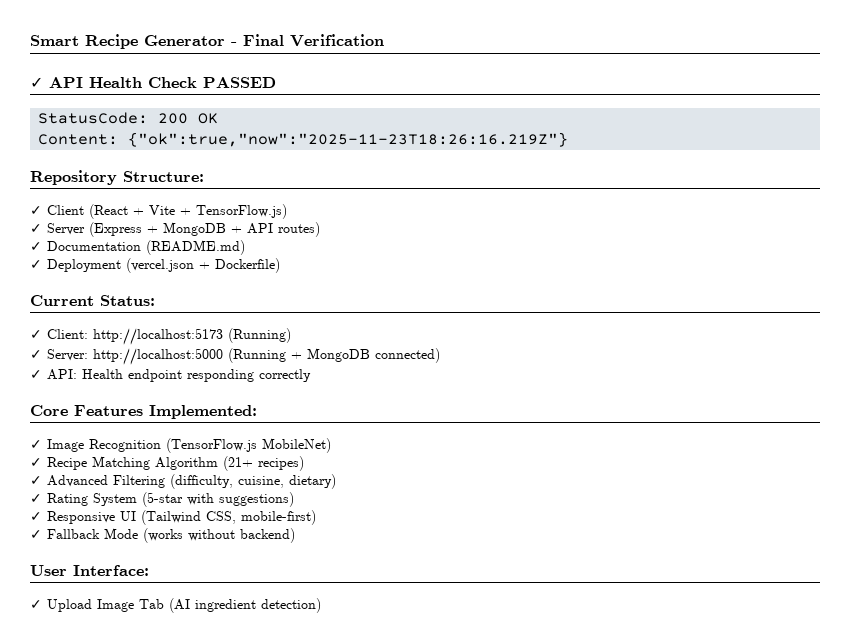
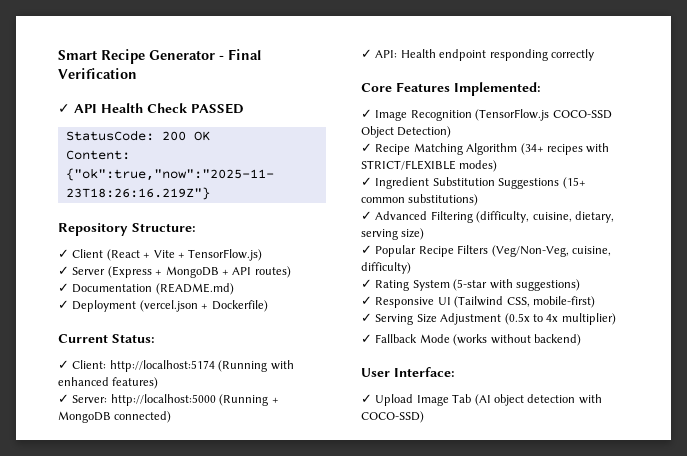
- ✓ Client: http://localhost:5173 (Running)
+ ✓ Client: http://localhost:5174 (Running with enhanced features)
- ✓ Image Recognition (TensorFlow.js MobileNet)
+ ✓ Image Recognition (TensorFlow.js COCO-SSD Object Detection)
- ✓ Recipe Matching Algorithm (21+ recipes)
+ ✓ Recipe Matching Algorithm (34+ recipes with STRICT/FLEXIBLE modes)
+ ✓ Ingredient Substitution Suggestions (15+ common substitutions)
- ✓ Advanced Filtering (difficulty, cuisine, dietary)
+ ✓ Advanced Filtering (difficulty, cuisine, dietary, serving size)
+ ✓ Popular Recipe Filters (Veg/Non-Veg, cuisine, difficulty)
+ ✓ Serving Size Adjustment (0.5x to 4x multiplier)
- ✓ Upload Image Tab (AI ingredient detection)
+ ✓ Upload Image Tab (AI object detection with COCO-SSD)

